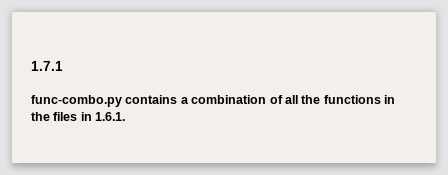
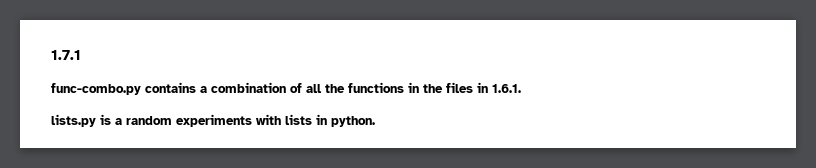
+ lists.py is a random experiments with lists in python.

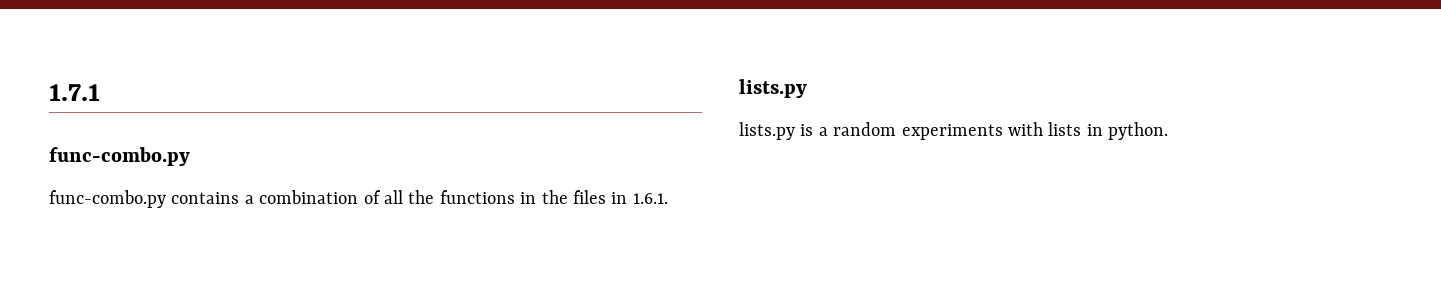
  1.7.1
+ func-combo.py
  func-combo.py contains a combination of all the functions in the files in 1.6.1.
+ lists.py

